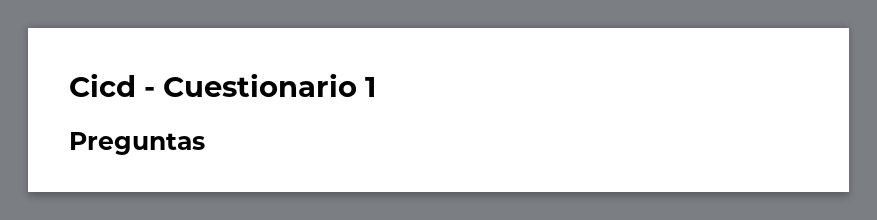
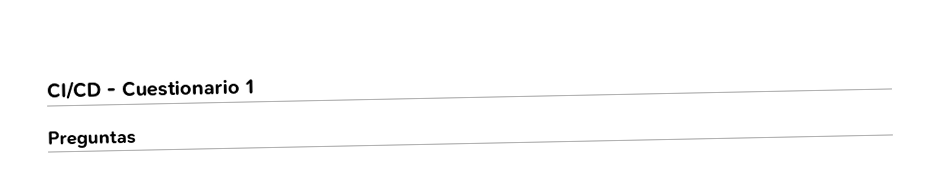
- Cicd - Cuestionario 1
+ CI/CD - Cuestionario 1

